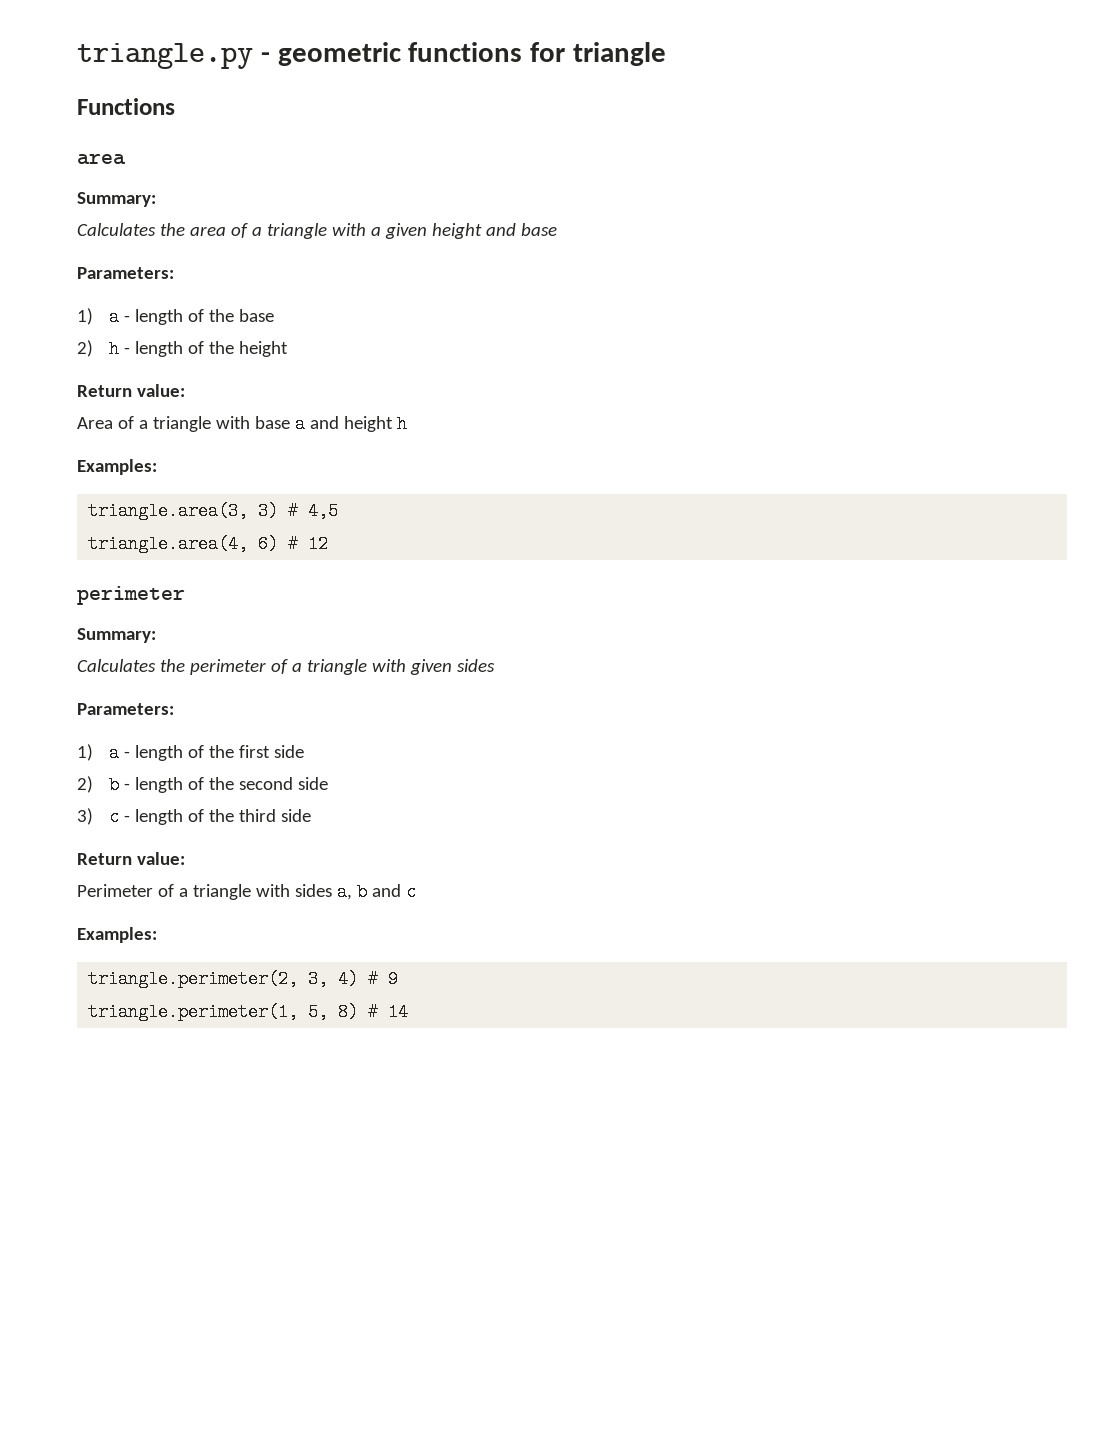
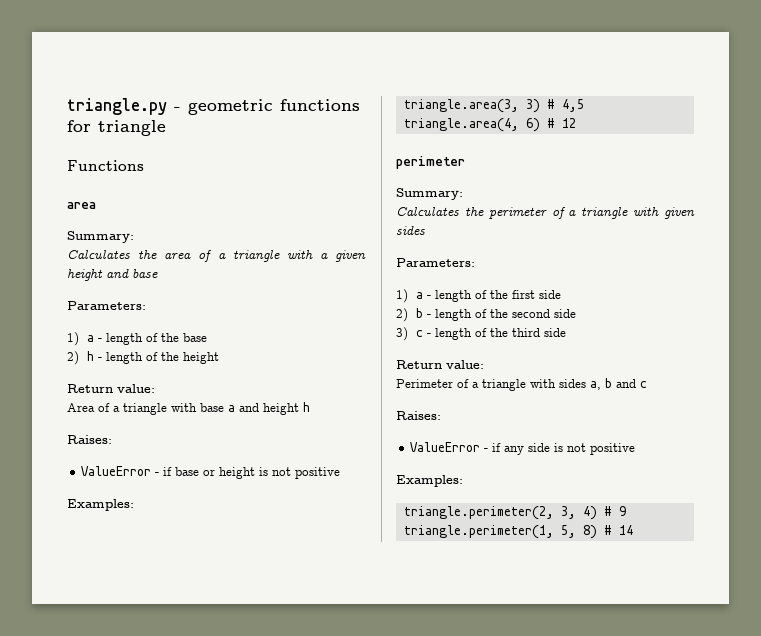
  Area of a triangle with base a and height h
+ Raises:
+ ValueError - if base or height is not positive
  Perimeter of a triangle with sides a, b and c
+ Raises:
+ ValueError - if any side is not positive

